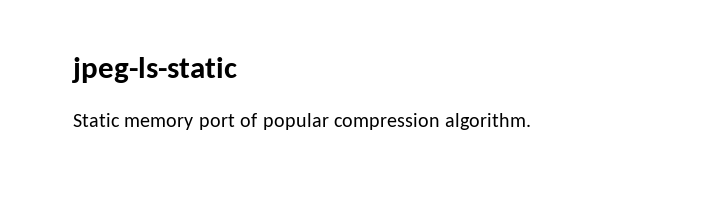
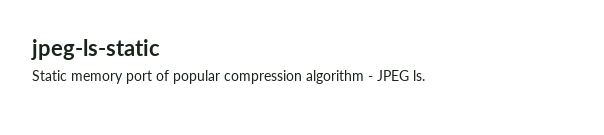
- Static memory port of popular compression algorithm.
+ Static memory port of popular compression algorithm - JPEG ls.

